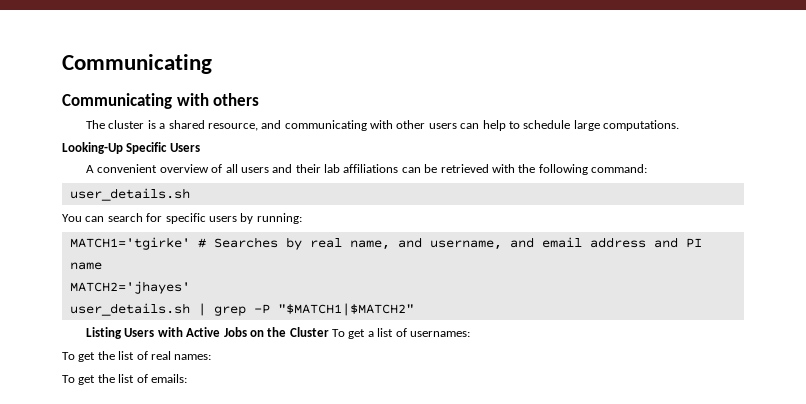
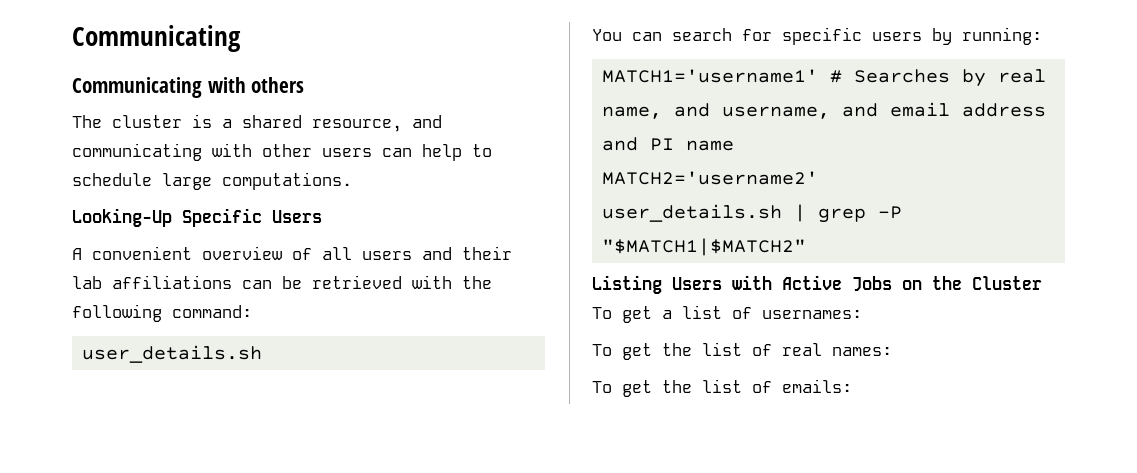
- MATCH1='tgirke' # Searches by real name, and username, and email address and PI name
+ MATCH1='username1' # Searches by real name, and username, and email address and PI name
- MATCH2='jhayes'
+ MATCH2='username2'

